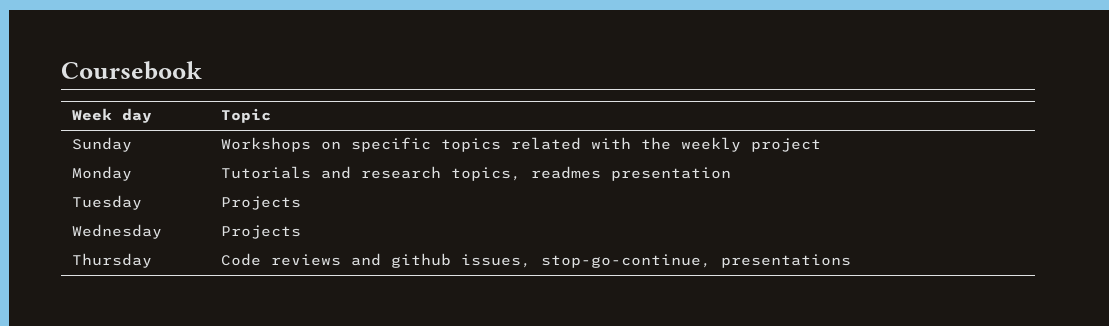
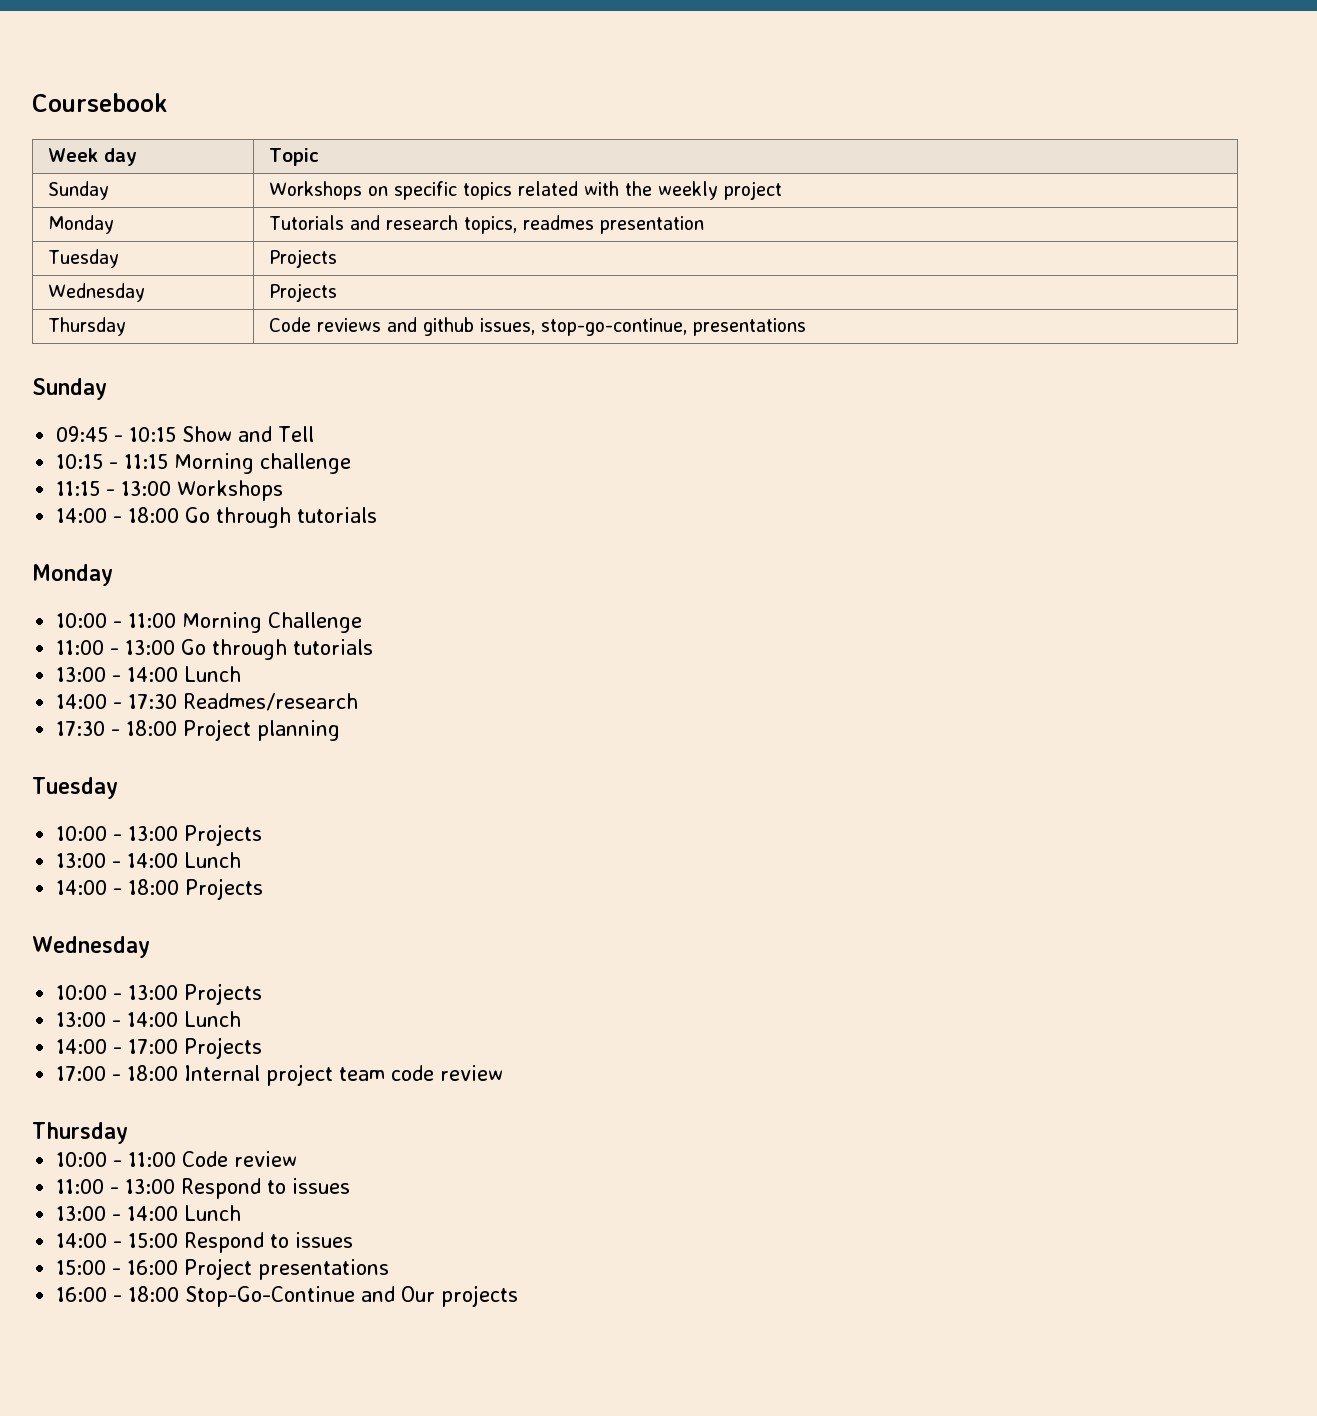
  Thursday | Code reviews and github issues, stop-go-continue, presentations
+ Sunday
+ 09:45 - 10:15 Show and Tell
+ 10:15 - 11:15 Morning challenge
+ 11:15 - 13:00 Workshops
+ 14:00 - 18:00 Go through tutorials
+ Monday
+ 10:00 - 11:00 Morning Challenge
+ 11:00 - 13:00 Go through tutorials
+ 13:00 - 14:00 Lunch
+ 14:00 - 17:30 Readmes/research
+ 17:30 - 18:00 Project planning
+ Tuesday
+ 10:00 - 13:00 Projects
+ 13:00 - 14:00 Lunch
+ 14:00 - 18:00 Projects
+ Wednesday
+ 10:00 - 13:00 Projects
+ 13:00 - 14:00 Lunch
+ 14:00 - 17:00 Projects
+ 17:00 - 18:00 Internal project team code review
+ Thursday
+ 10:00 - 11:00 Code review
+ 11:00 - 13:00 Respond to issues
+ 13:00 - 14:00 Lunch
+ 14:00 - 15:00 Respond to issues
+ 15:00 - 16:00 Project presentations
+ 16:00 - 18:00 Stop-Go-Continue and Our projects

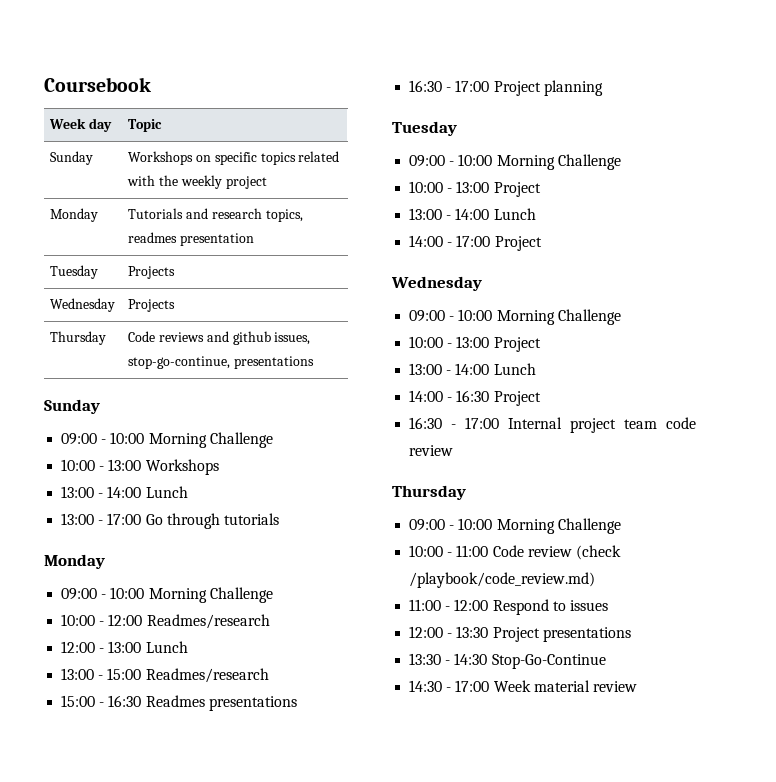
  Thursday | Code reviews and github issues, stop-go-continue, presentations
  Sunday
- 09:45 - 10:15 Show and Tell
- 10:15 - 11:15 Morning challenge
- 11:15 - 13:00 Workshops
- 14:00 - 18:00 Go through tutorials
+ 09:00 - 10:00 Morning Challenge
+ 10:00 - 13:00 Workshops
+ 13:00 - 14:00 Lunch
+ 13:00 - 17:00 Go through tutorials
  Monday
- 10:00 - 11:00 Morning Challenge
- 11:00 - 13:00 Go through tutorials
- 13:00 - 14:00 Lunch
- 14:00 - 17:30 Readmes/research
- 17:30 - 18:00 Project planning
+ 09:00 - 10:00 Morning Challenge
+ 10:00 - 12:00 Readmes/research
+ 12:00 - 13:00 Lunch
+ 13:00 - 15:00 Readmes/research
+ 15:00 - 16:30 Readmes presentations
+ 16:30 - 17:00 Project planning
  Tuesday
- 10:00 - 13:00 Projects
- 13:00 - 14:00 Lunch
- 14:00 - 18:00 Projects
- Wednesday
- 10:00 - 13:00 Projects
+ 09:00 - 10:00 Morning Challenge
+ 10:00 - 13:00 Project
- 14:00 - 17:00 Projects
- 17:00 - 18:00 Internal project team code review
+ 14:00 - 17:00 Project
+ Wednesday
+ 09:00 - 10:00 Morning Challenge
+ 10:00 - 13:00 Project
+ 13:00 - 14:00 Lunch
+ 14:00 - 16:30 Project
+ 16:30 - 17:00 Internal project team code review
  Thursday
+ 09:00 - 10:00 Morning Challenge
- 10:00 - 11:00 Code review
- 11:00 - 13:00 Respond to issues
- 13:00 - 14:00 Lunch
- 14:00 - 15:00 Respond to issues
- 15:00 - 16:00 Project presentations
- 16:00 - 18:00 Stop-Go-Continue and Our projects
+ 10:00 - 11:00 Code review (check /playbook/code_review.md)
+ 11:00 - 12:00 Respond to issues
+ 12:00 - 13:30 Project presentations
+ 13:30 - 14:30 Stop-Go-Continue
+ 14:30 - 17:00 Week material review

